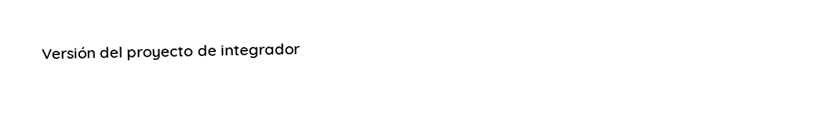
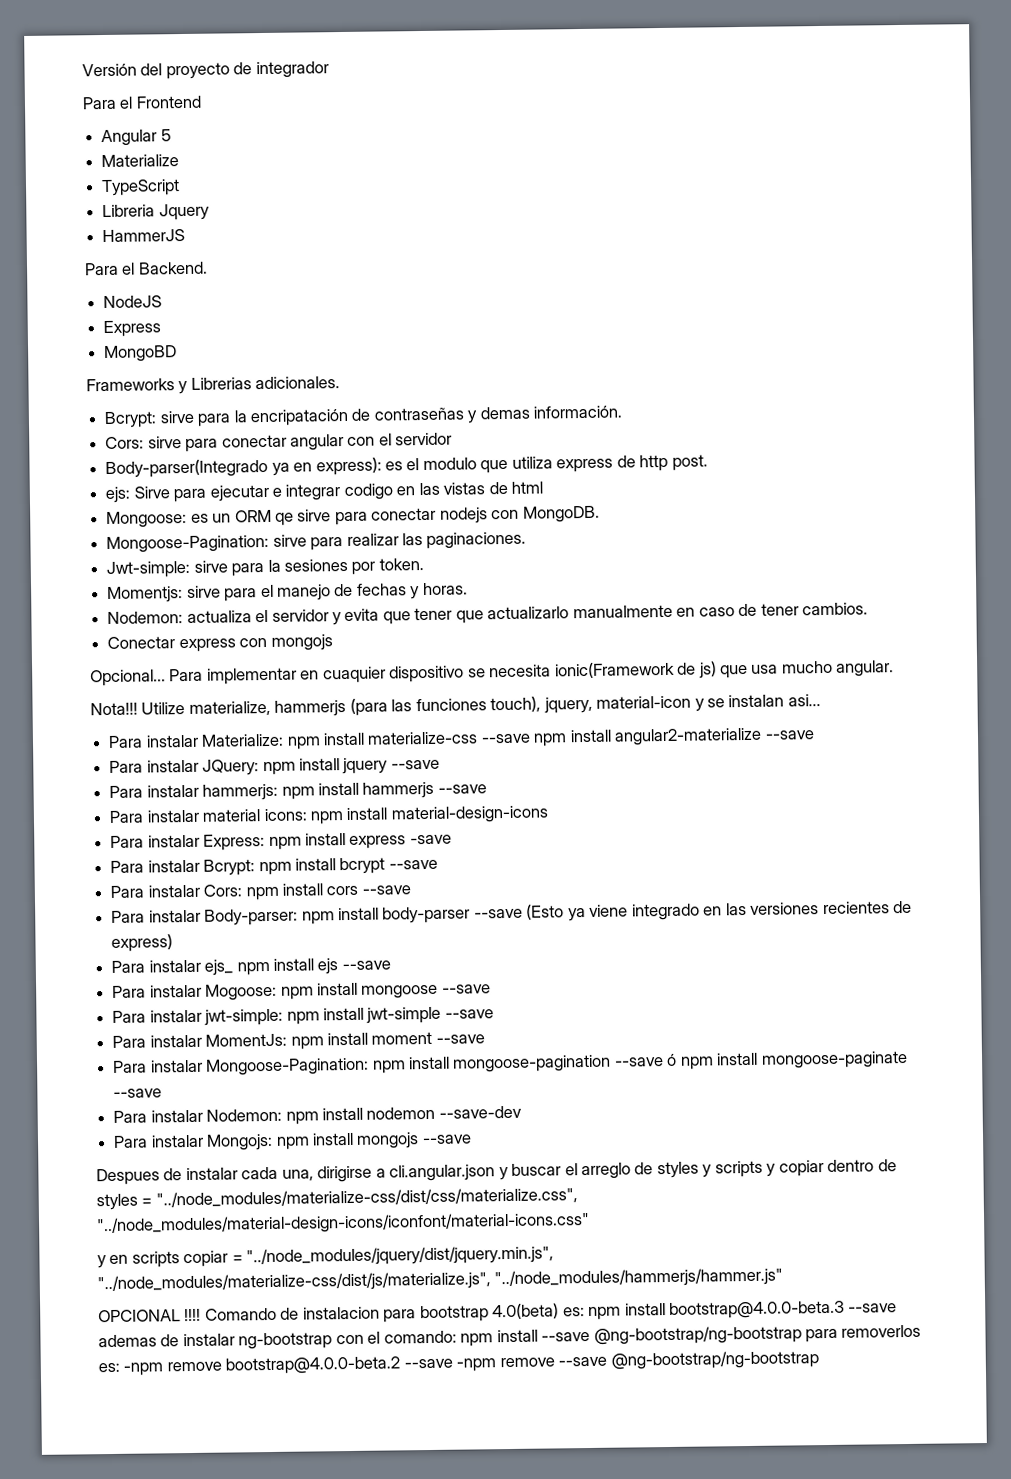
+ Para el Frontend
+ Angular 5
+ Materialize
+ TypeScript
+ Libreria Jquery
+ HammerJS
+ Para el Backend.
+ NodeJS
+ Express
+ MongoBD
+ Frameworks y Librerias adicionales.
+ Bcrypt: sirve para la encripatación de contraseñas y demas información.
+ Cors: sirve para conectar angular con el servidor
+ Body-parser(Integrado ya en express): es el modulo que utiliza express de http post.
+ ejs: Sirve para ejecutar e integrar codigo en las vistas de html
+ Mongoose: es un ORM qe sirve para conectar nodejs con MongoDB.
+ Mongoose-Pagination: sirve para realizar las paginaciones.
+ Jwt-simple: sirve para la sesiones por token.
+ Momentjs: sirve para el manejo de fechas y horas.
+ Nodemon: actualiza el servidor y evita que tener que actualizarlo manualmente en caso de tener cambios.
+ Conectar express con mongojs
+ Opcional... Para implementar en cuaquier dispositivo se necesita ionic(Framework de js) que usa mucho angular.
+ Nota!!! Utilize materialize, hammerjs (para las funciones touch), jquery, material-icon y se instalan asi...
+ Para instalar Materialize: npm install materialize-css --save npm install angular2-materialize --save
+ Para instalar JQuery: npm install jquery --save
+ Para instalar hammerjs: npm install hammerjs --save
+ Para instalar material icons: npm install material-design-icons
+ Para instalar Express: npm install express -save
+ Para instalar Bcrypt: npm install bcrypt --save
+ Para instalar Cors: npm install cors --save
+ Para instalar Body-parser: npm install body-parser --save (Esto ya viene integrado en las versiones recientes de express)
+ Para instalar ejs_ npm install ejs --save
+ Para instalar Mogoose: npm install mongoose --save
+ Para instalar jwt-simple: npm install jwt-simple --save
+ Para instalar MomentJs: npm install moment --save
+ Para instalar Mongoose-Pagination: npm install mongoose-pagination --save ó npm install mongoose-paginate --save
+ Para instalar Nodemon: npm install nodemon --save-dev
+ Para instalar Mongojs: npm install mongojs --save
+ Despues de instalar cada una, dirigirse a cli.angular.json y buscar el arreglo de styles y scripts y copiar dentro de styles = "../node_modules/materialize-css/dist/css/materialize.css", "../node_modules/material-design-icons/iconfont/material-icons.css"
+ y en scripts copiar = "../node_modules/jquery/dist/jquery.min.js", "../node_modules/materialize-css/dist/js/materialize.js", "../node_modules/hammerjs/hammer.js"
+ OPCIONAL !!!! Comando de instalacion para bootstrap 4.0(beta) es: npm install bootstrap@4.0.0-beta.3 --save ademas de instalar ng-bootstrap con el comando: npm install --save @ng-bootstrap/ng-bootstrap para removerlos es: -npm remove bootstrap@4.0.0-beta.2 --save -npm remove --save @ng-bootstrap/ng-bootstrap

